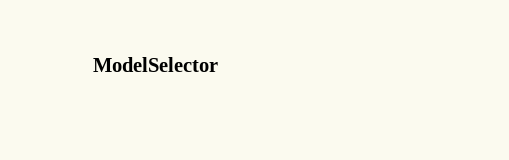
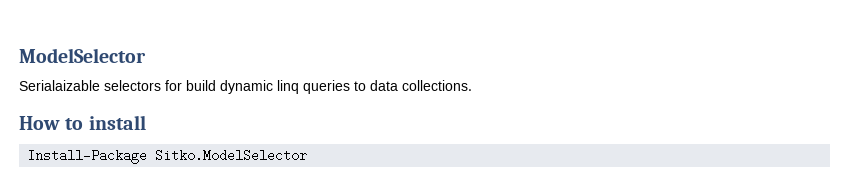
+ Serialaizable selectors for build dynamic linq queries to data collections.
+ How to install
+ Install-Package Sitko.ModelSelector

